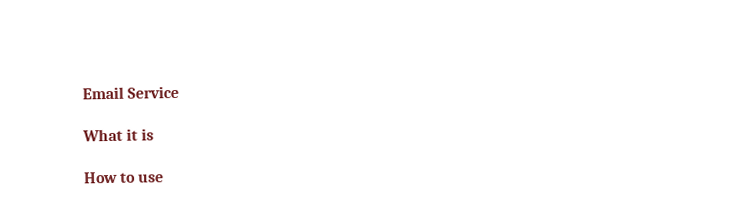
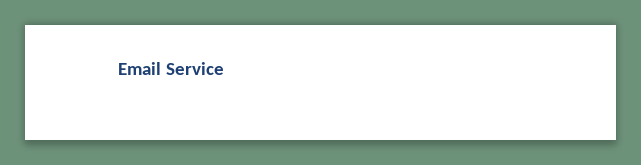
- What it is
- How to use

